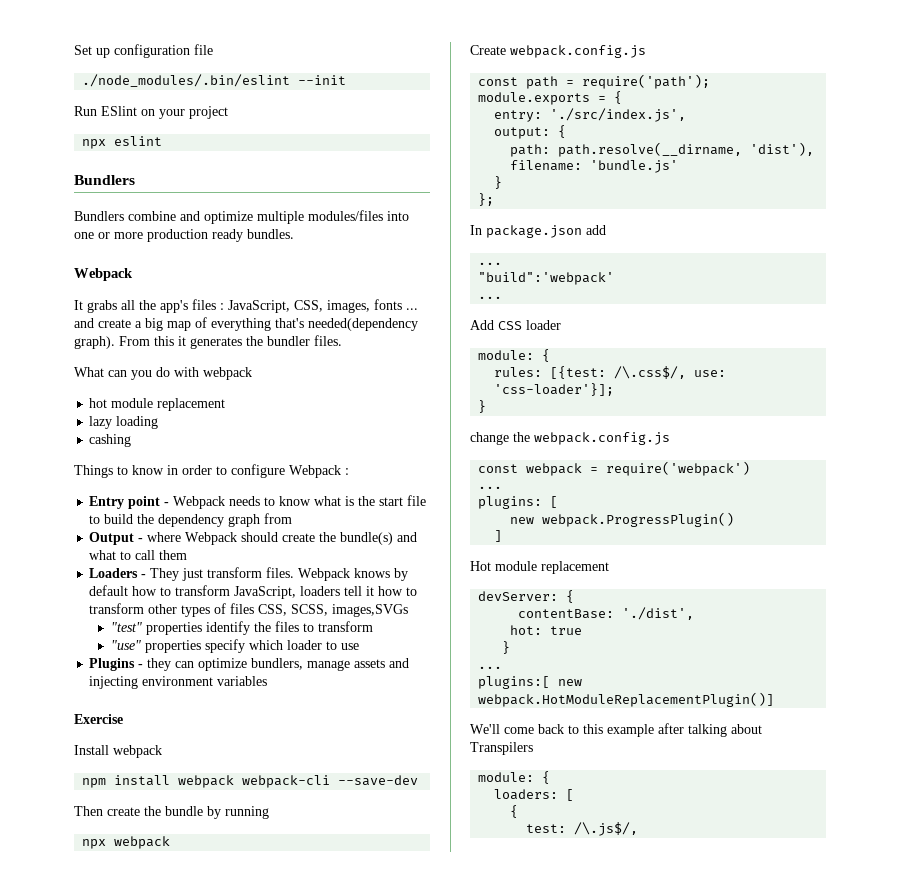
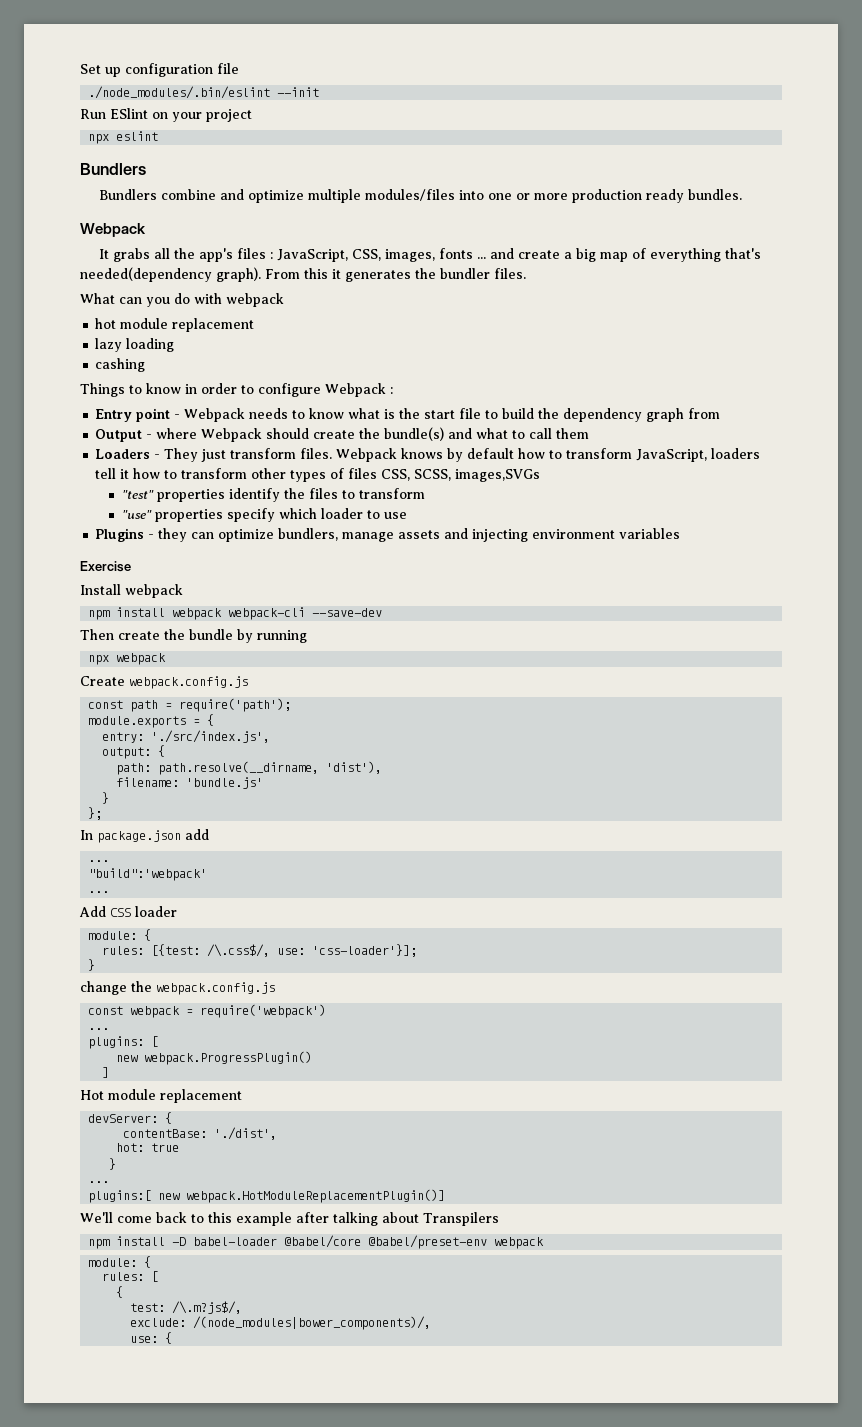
  We'll come back to this example after talking about Transpilers
+ npm install -D babel-loader @babel/core @babel/preset-env webpack
  module: {
- loaders: [
+ rules: [
- test: /\.js$/,
+ test: /\.m?js$/,
+ exclude: /(node_modules|bower_components)/,
+ use: {

